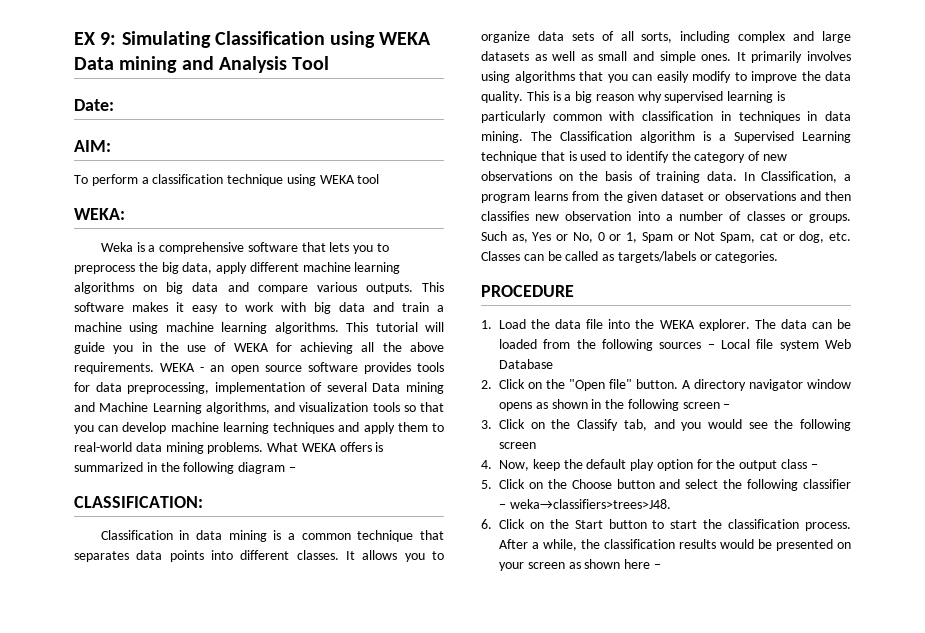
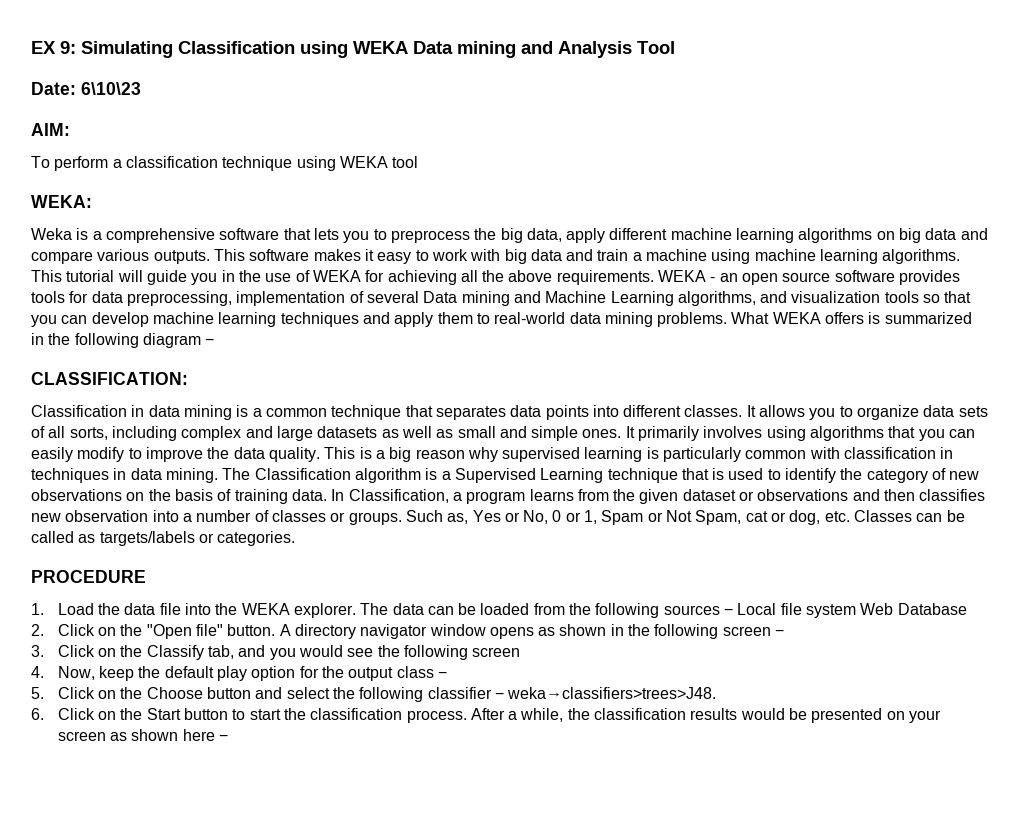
- Date:
+ Date: 6\10\23

